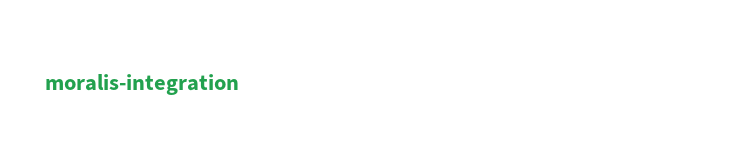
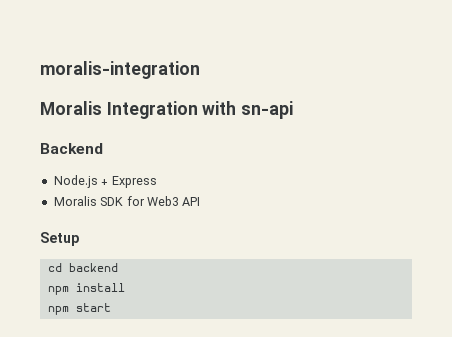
+ Moralis Integration with sn-api
+ Backend
+ Node.js + Express
+ Moralis SDK for Web3 API
+ Setup
+ cd backend
+ npm install
+ npm start

